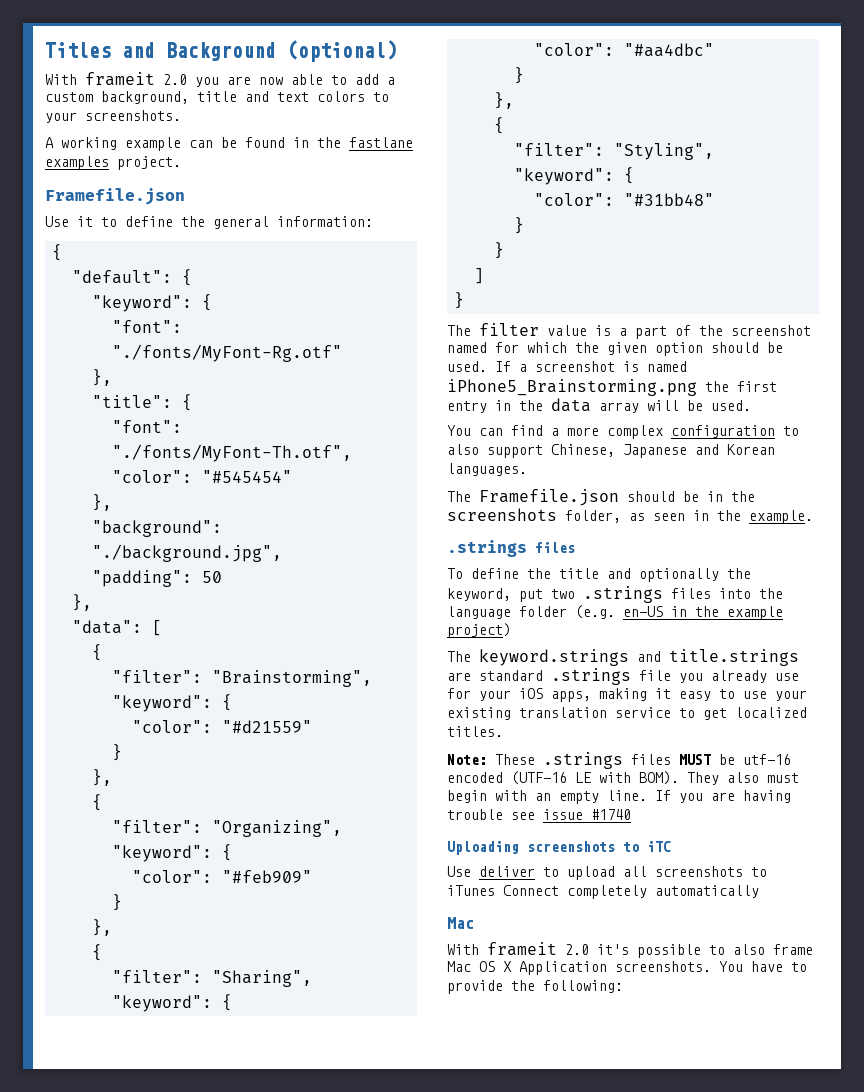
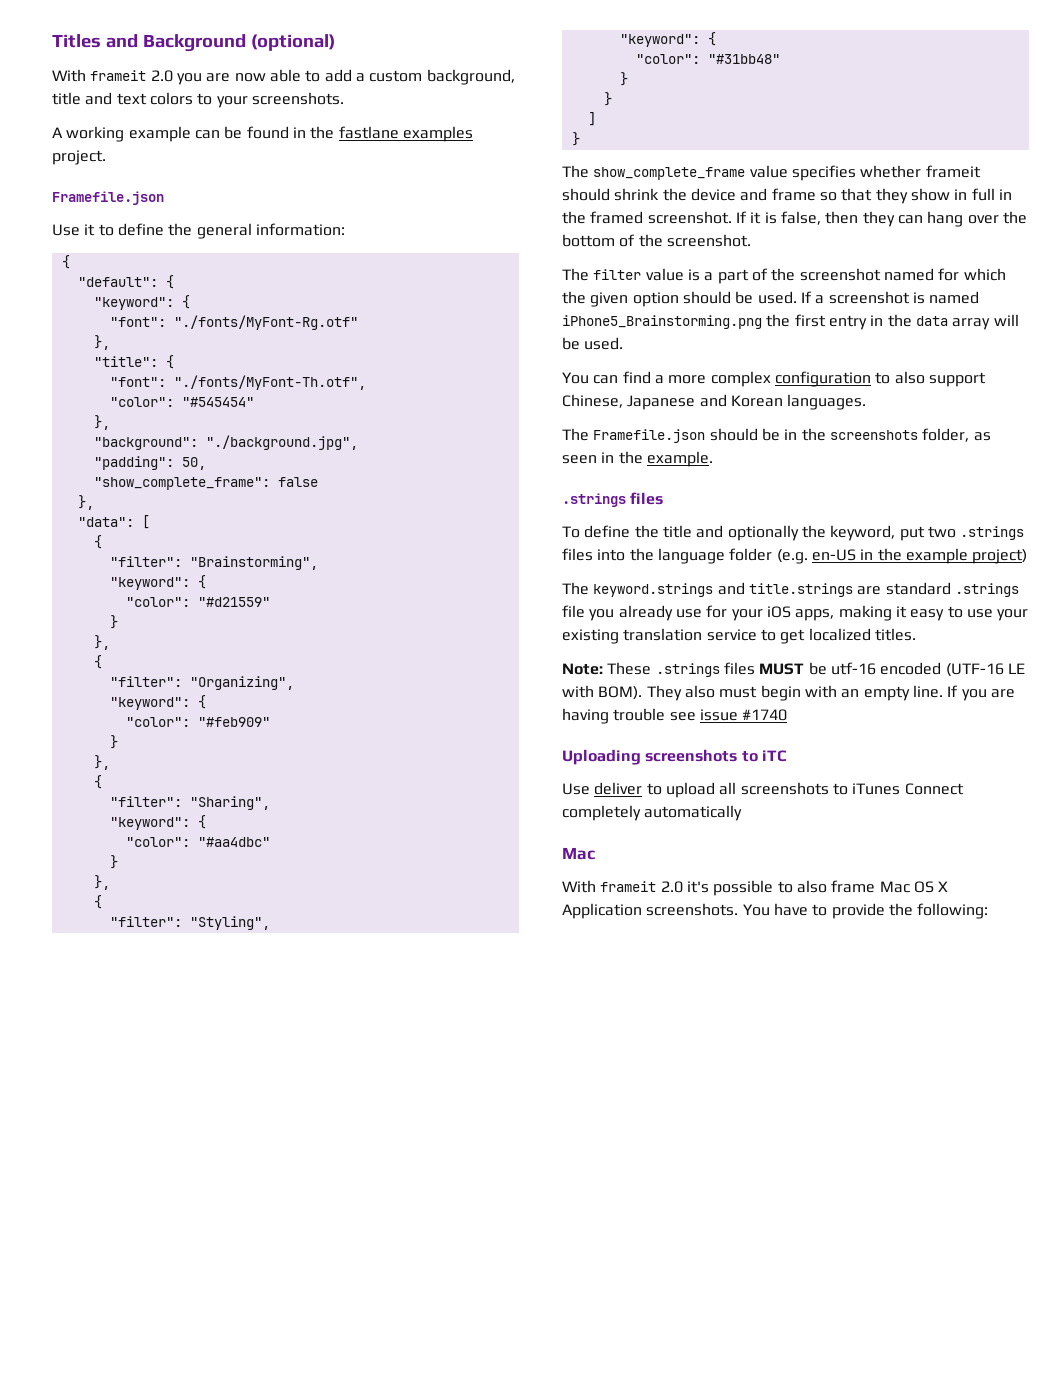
- "padding": 50
+ "padding": 50,
+ "show_complete_frame": false
+ The show_complete_frame value specifies whether frameit should shrink the device and frame so that they show in full in the framed screenshot. If it is false, then they can hang over the bottom of the screenshot.

